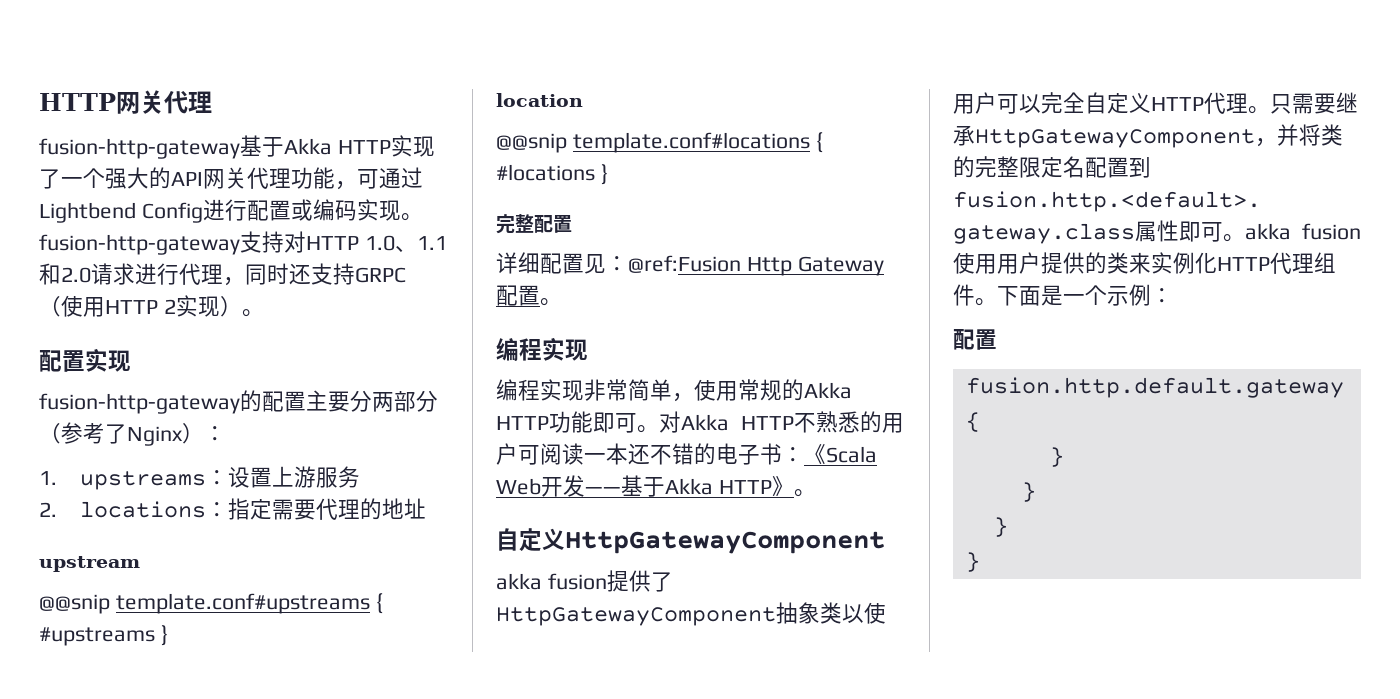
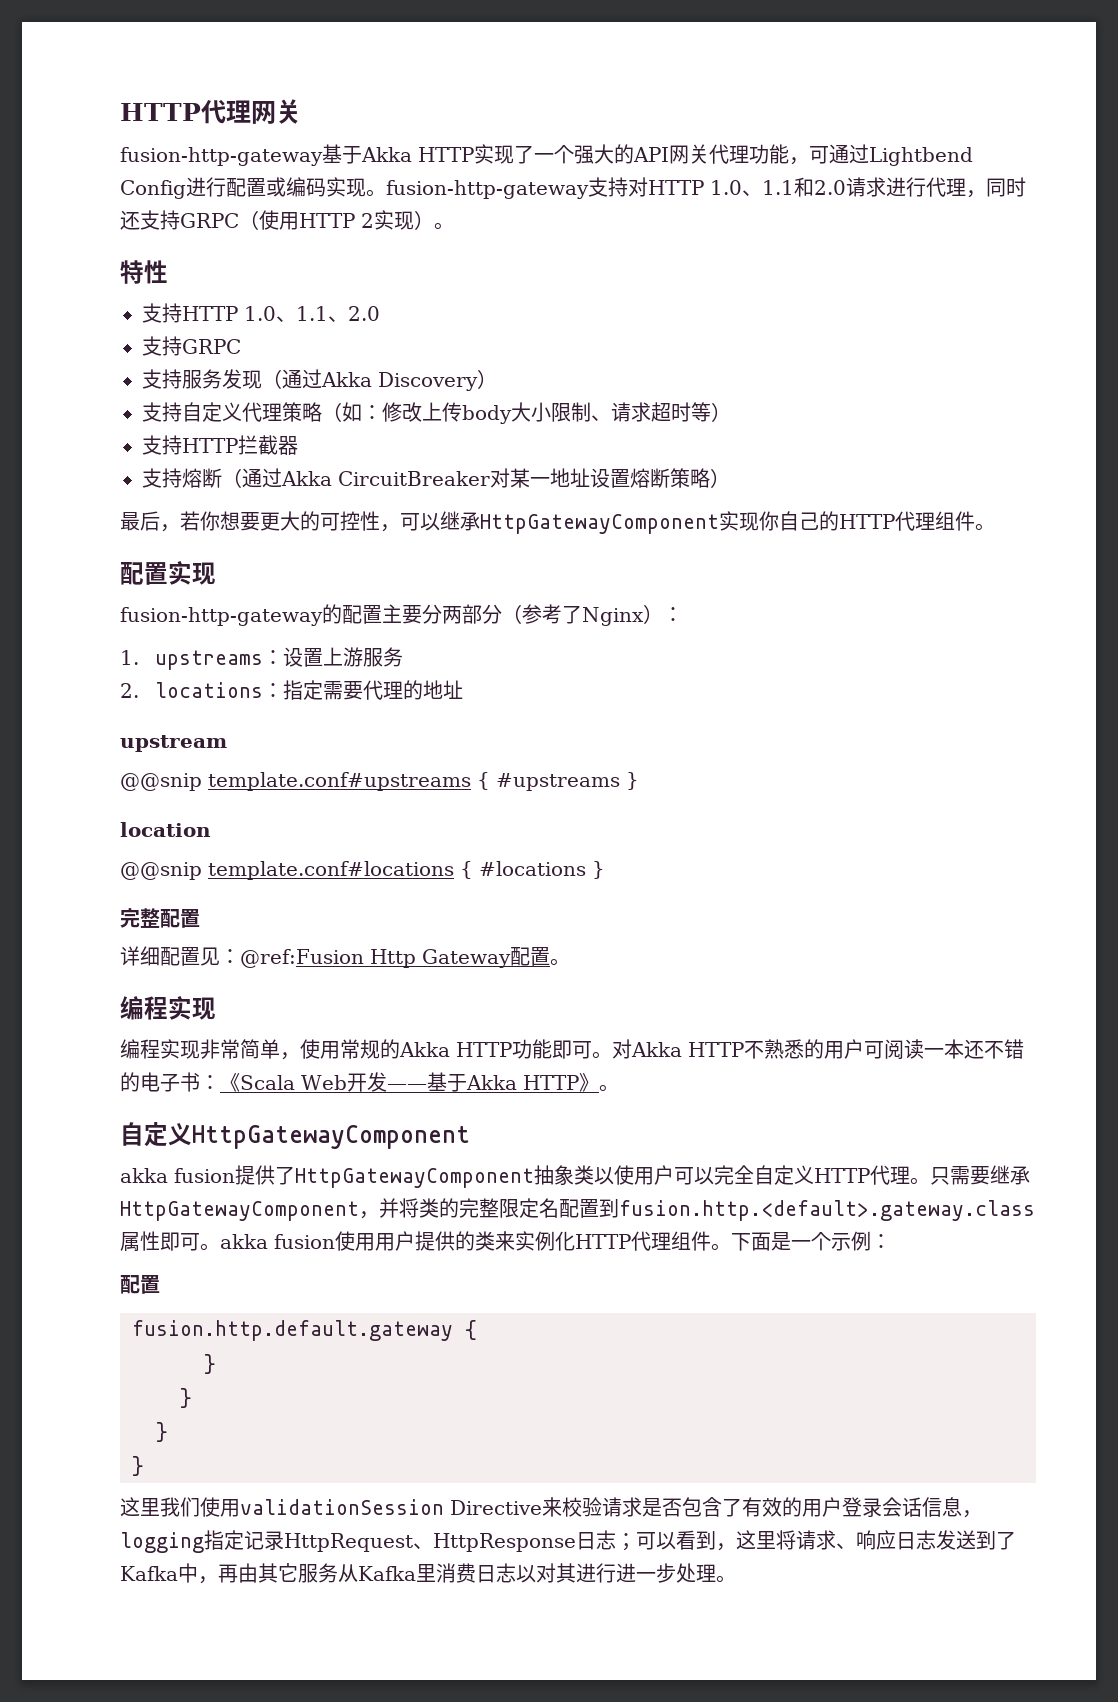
- HTTP网关代理
+ HTTP代理网关
+ 特性
+ 支持HTTP 1.0、1.1、2.0
+ 支持GRPC
+ 支持服务发现（通过Akka Discovery）
+ 支持自定义代理策略（如：修改上传body大小限制、请求超时等）
+ 支持HTTP拦截器
+ 支持熔断（通过Akka CircuitBreaker对某一地址设置熔断策略）
+ 最后，若你想要更大的可控性，可以继承HttpGatewayComponent实现你自己的HTTP代理组件。
+ 这里我们使用validationSession Directive来校验请求是否包含了有效的用户登录会话信息，logging指定记录HttpRequest、HttpResponse日志；可以看到，这里将请求、响应日志发送到了Kafka中，再由其它服务从Kafka里消费日志以对其进行进一步处理。

